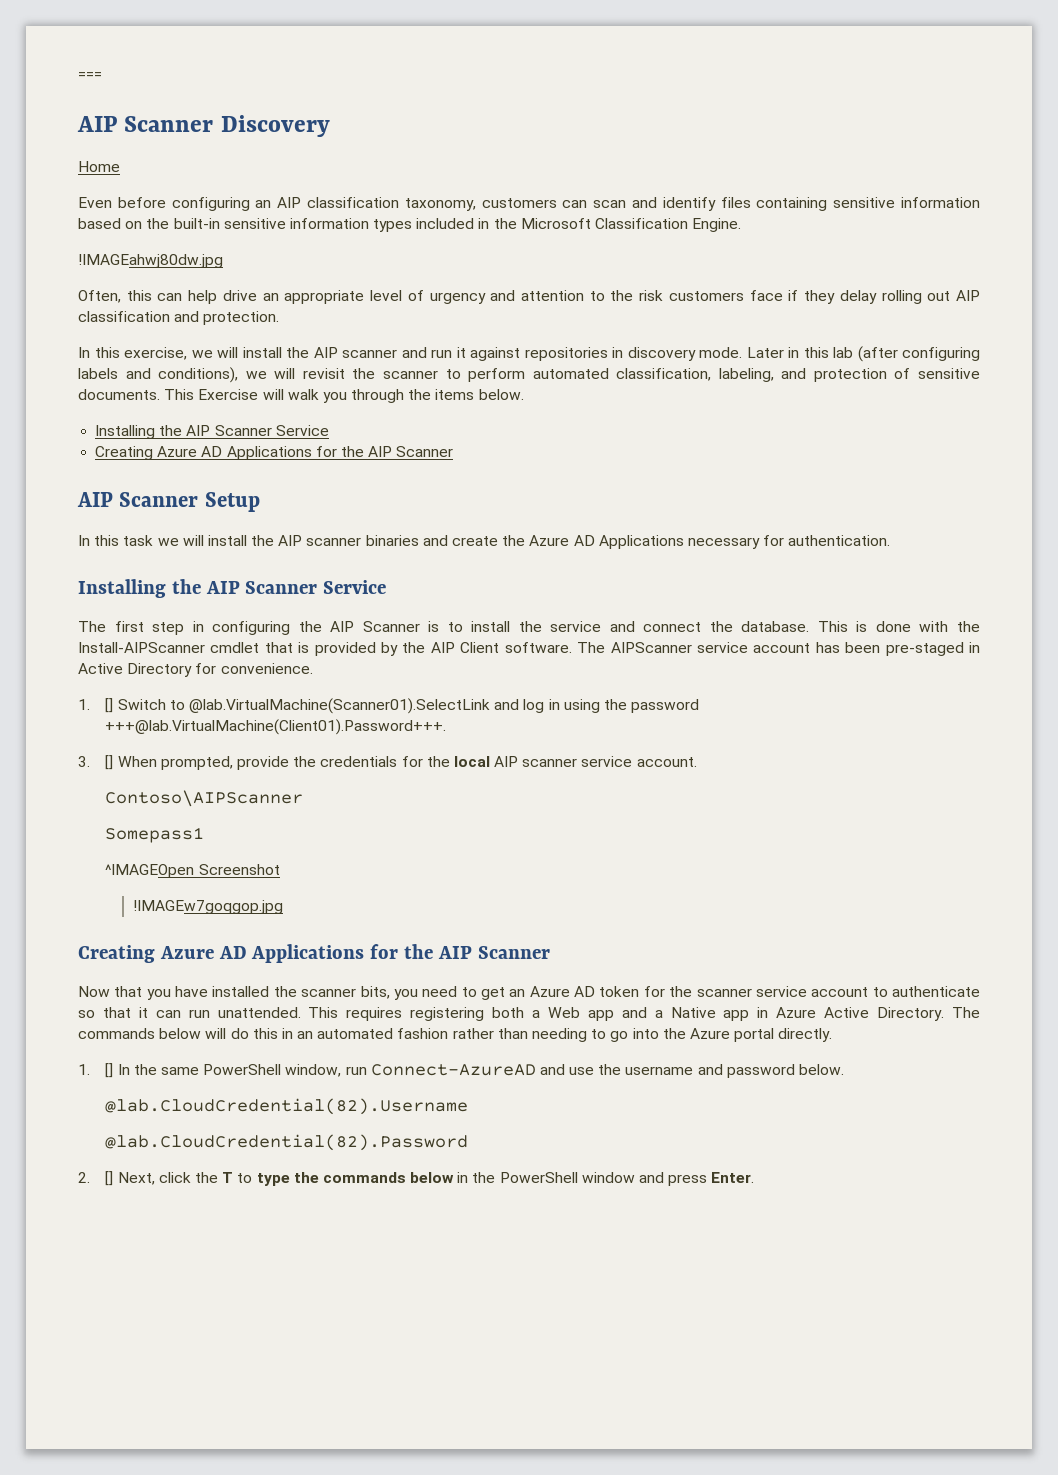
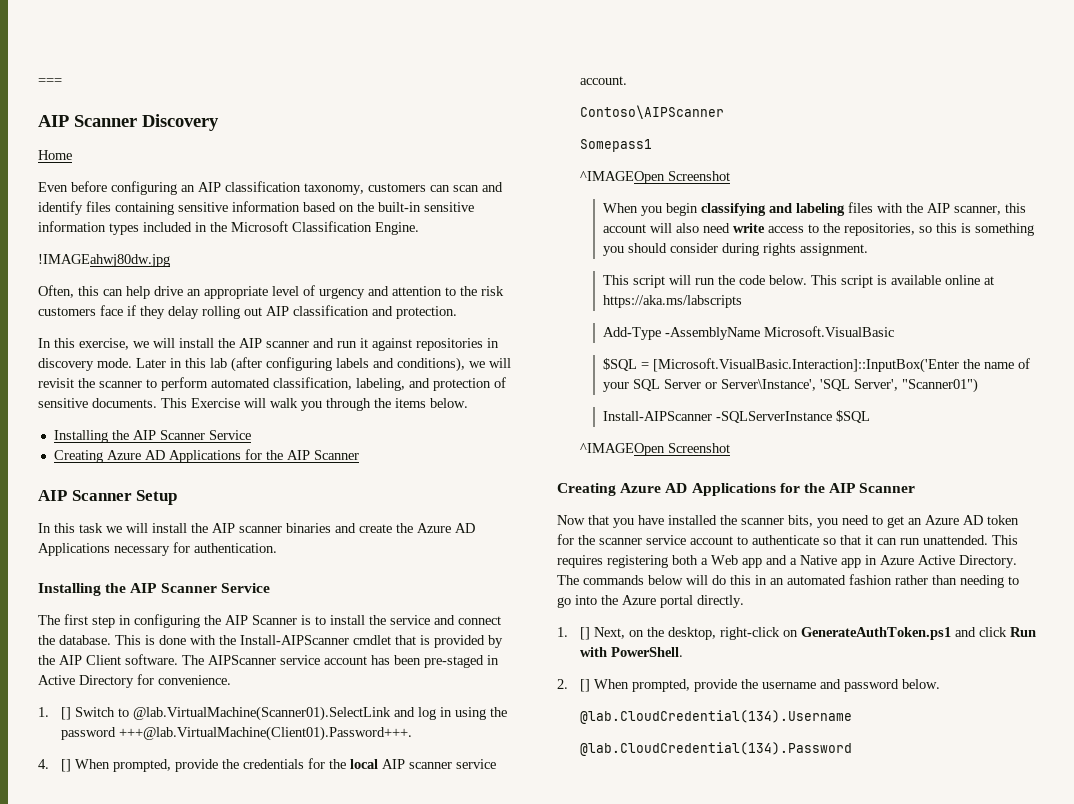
- 3. [] When prompted, provide the credentials for the local AIP scanner service account.
+ 4. [] When prompted, provide the credentials for the local AIP scanner service account.
- !IMAGEw7goqgop.jpg
+ When you begin classifying and labeling files with the AIP scanner, this account will also need write access to the repositories, so this is something you should consider during rights assignment.
+ This script will run the code below. This script is available online at https://aka.ms/labscripts
+ Add-Type -AssemblyName Microsoft.VisualBasic
+ $SQL = [Microsoft.VisualBasic.Interaction]::InputBox('Enter the name of your SQL Server or Server\Instance', 'SQL Server', "Scanner01")
+ Install-AIPScanner -SQLServerInstance $SQL
+ ^IMAGEOpen Screenshot
- 1. [] In the same PowerShell window, run Connect-AzureAD and use the username and password below.
+ 1. [] Next, on the desktop, right-click on GenerateAuthToken.ps1 and click Run with PowerShell.
+ 2. [] When prompted, provide the username and password below.
- @lab.CloudCredential(82).Username
- @lab.CloudCredential(82).Password
- 2. [] Next, click the T to type the commands below in the PowerShell window and press Enter.
+ @lab.CloudCredential(134).Username
+ @lab.CloudCredential(134).Password

